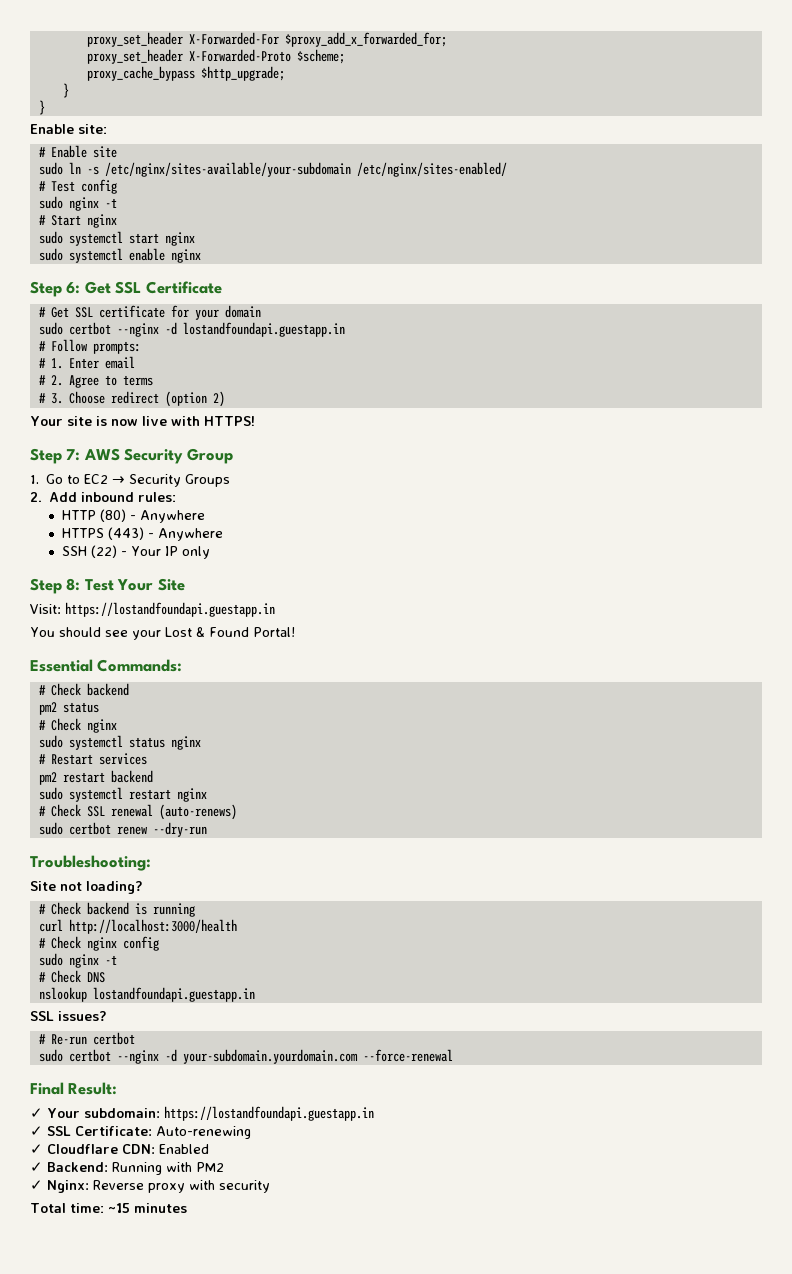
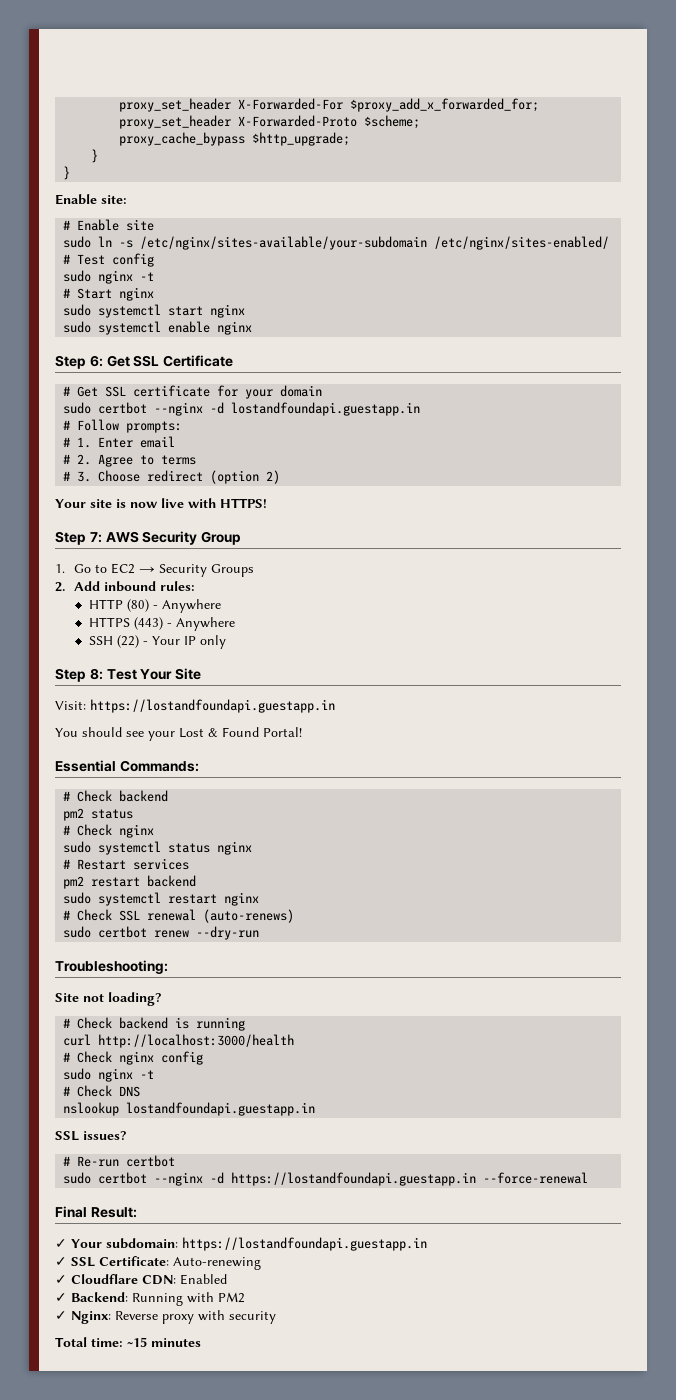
- sudo certbot --nginx -d your-subdomain.yourdomain.com --force-renewal
+ sudo certbot --nginx -d https://lostandfoundapi.guestapp.in --force-renewal

